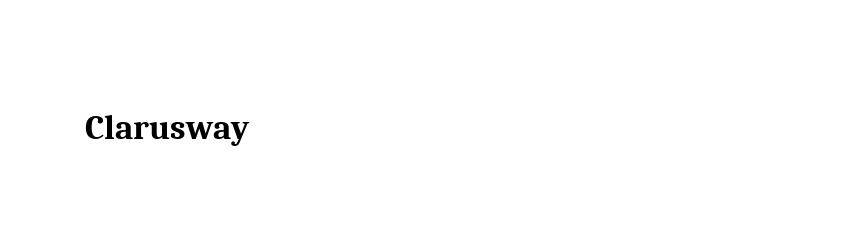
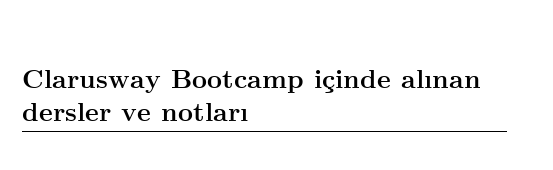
- Clarusway
+ Clarusway Bootcamp içinde alınan dersler ve notları

